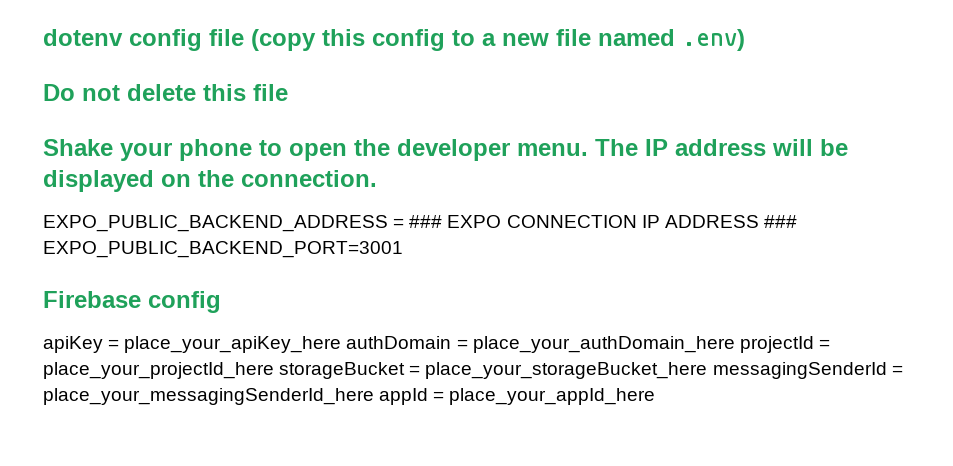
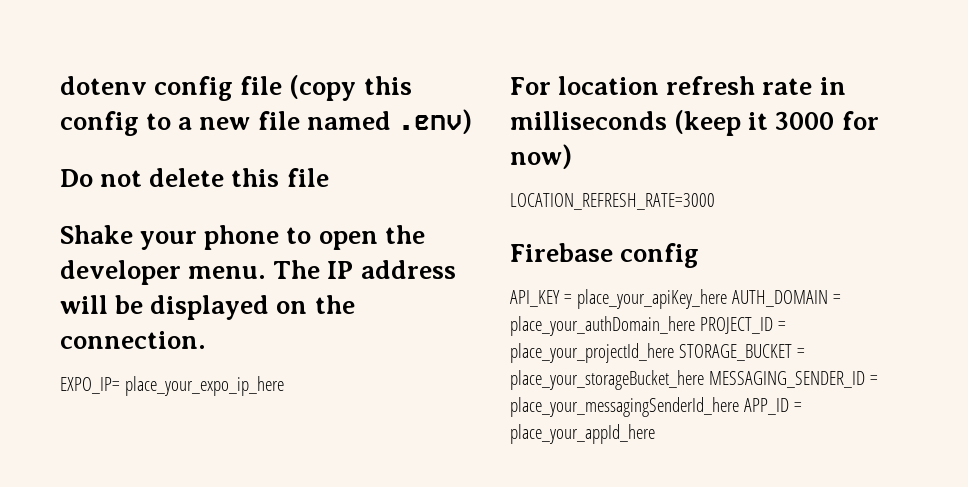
- EXPO_PUBLIC_BACKEND_ADDRESS = ### EXPO CONNECTION IP ADDRESS ### EXPO_PUBLIC_BACKEND_PORT=3001
+ EXPO_IP= place_your_expo_ip_here
+ For location refresh rate in milliseconds (keep it 3000 for now)
+ LOCATION_REFRESH_RATE=3000
- apiKey = place_your_apiKey_here authDomain = place_your_authDomain_here projectId = place_your_projectId_here storageBucket = place_your_storageBucket_here messagingSenderId = place_your_messagingSenderId_here appId = place_your_appId_here
+ API_KEY = place_your_apiKey_here AUTH_DOMAIN = place_your_authDomain_here PROJECT_ID = place_your_projectId_here STORAGE_BUCKET = place_your_storageBucket_here MESSAGING_SENDER_ID = place_your_messagingSenderId_here APP_ID = place_your_appId_here

